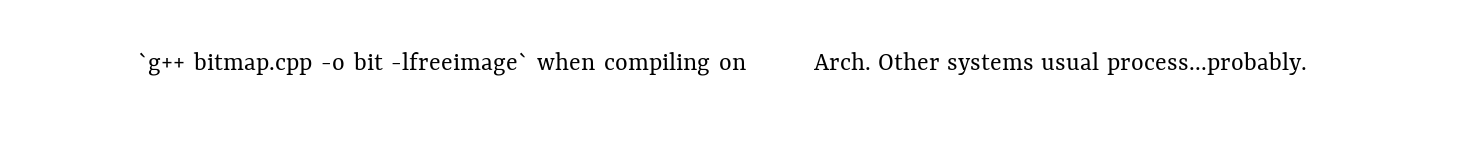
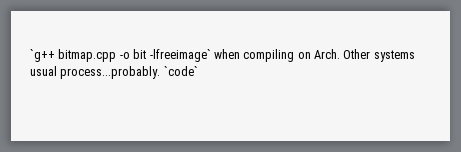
- Other systems usual process...probably.
+ Other systems usual process...probably. `code`

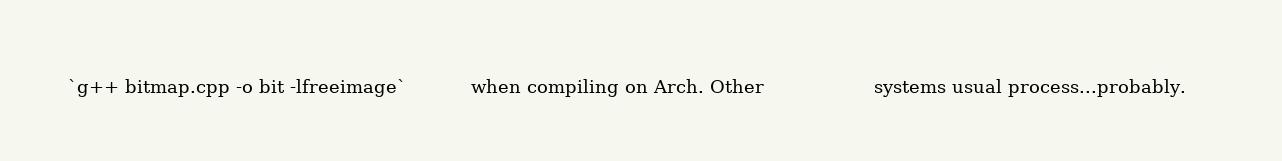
- Other systems usual process...probably. `code`
+ Other systems usual process...probably.

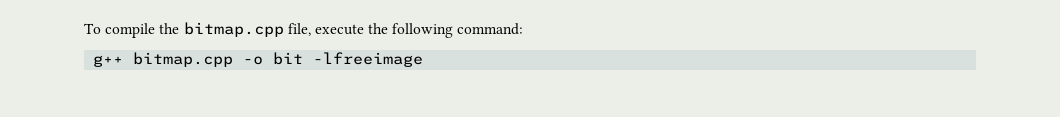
- `g++ bitmap.cpp -o bit -lfreeimage` when compiling on Arch. Other systems usual process...probably.
+ To compile the bitmap.cpp file, execute the following command:
+ g++ bitmap.cpp -o bit -lfreeimage

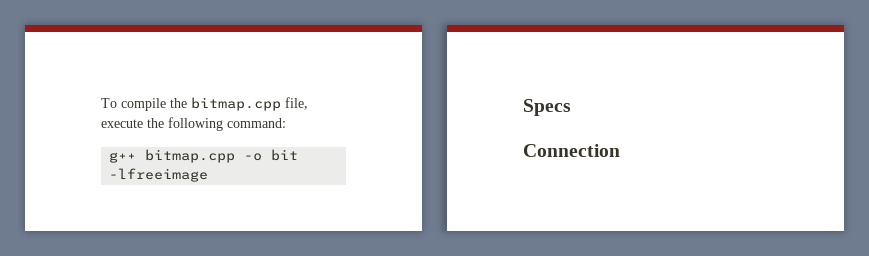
+ Specs
+ Connection

